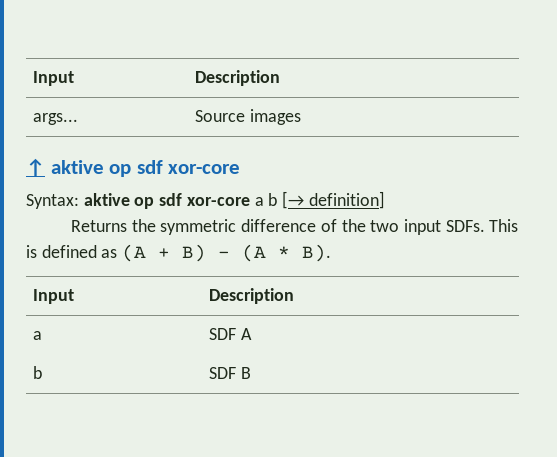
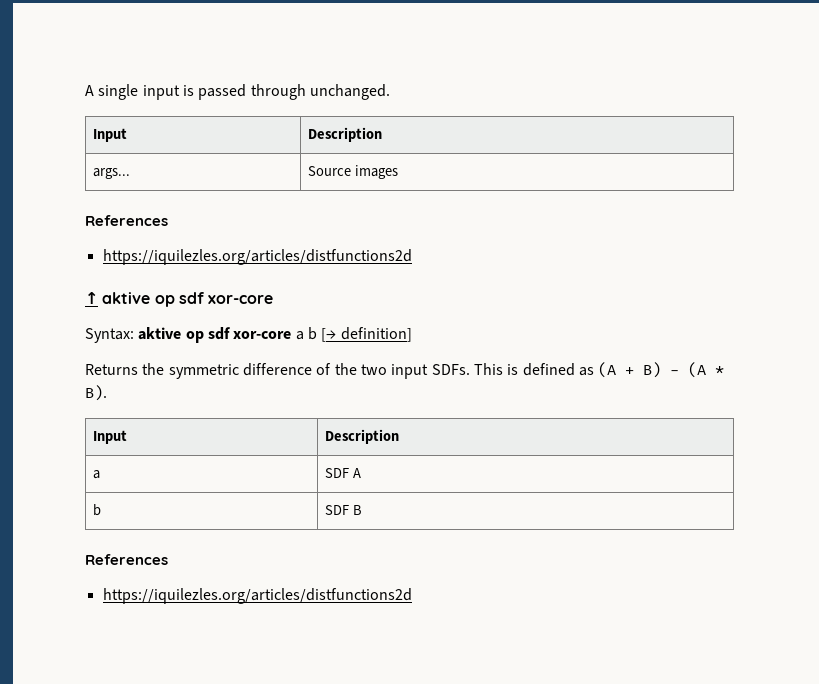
+ A single input is passed through unchanged.
  args... | Source images
+ References
+ https://iquilezles.org/articles/distfunctions2d
  b | SDF B
+ References
+ https://iquilezles.org/articles/distfunctions2d

